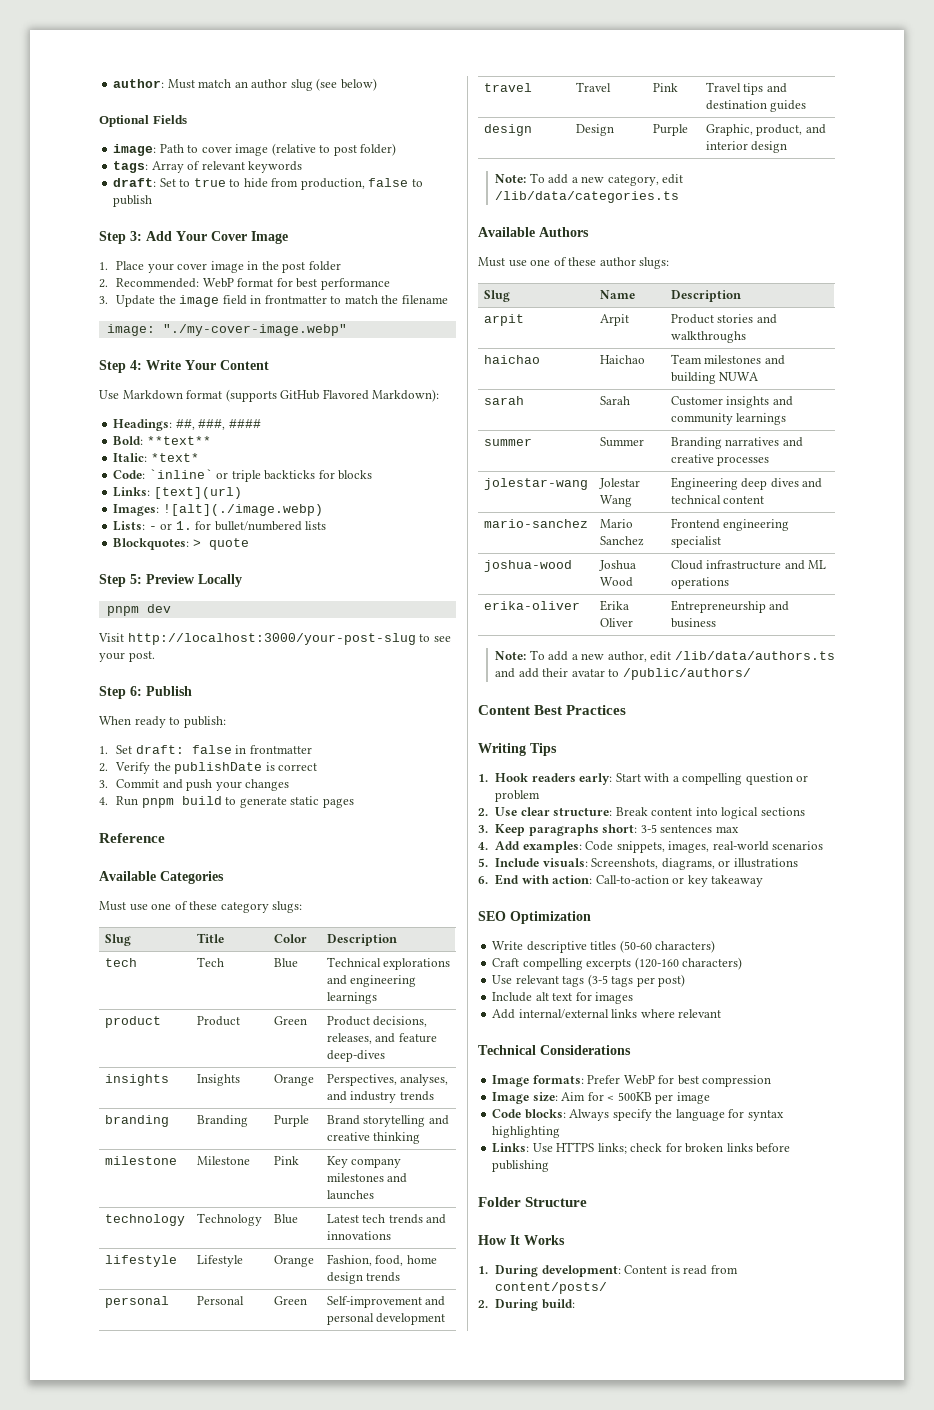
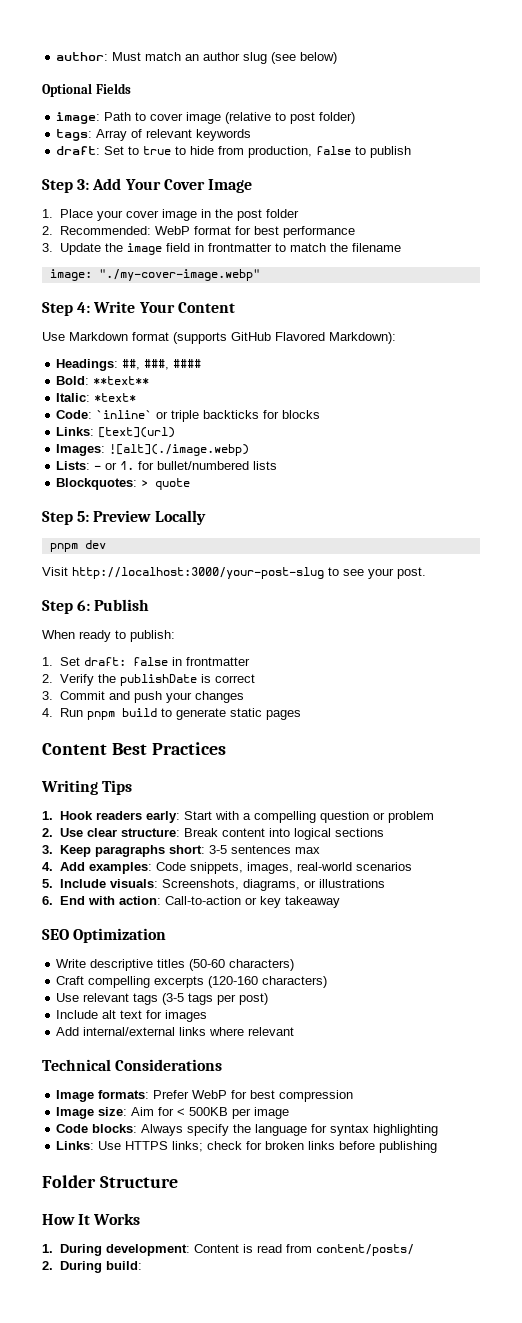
- Reference
- Available Categories
- Must use one of these category slugs:
- Slug | Title | Color | Description
- tech | Tech | Blue | Technical explorations and engineering learnings
- product | Product | Green | Product decisions, releases, and feature deep-dives
- insights | Insights | Orange | Perspectives, analyses, and industry trends
- branding | Branding | Purple | Brand storytelling and creative thinking
- milestone | Milestone | Pink | Key company milestones and launches
- technology | Technology | Blue | Latest tech trends and innovations
- lifestyle | Lifestyle | Orange | Fashion, food, home design trends
- personal | Personal | Green | Self-improvement and personal development
- travel | Travel | Pink | Travel tips and destination guides
- design | Design | Purple | Graphic, product, and interior design
- Note: To add a new category, edit /lib/data/categories.ts
- Available Authors
- Must use one of these author slugs:
- Slug | Name | Description
- arpit | Arpit | Product stories and walkthroughs
- haichao | Haichao | Team milestones and building NUWA
- sarah | Sarah | Customer insights and community learnings
- summer | Summer | Branding narratives and creative processes
- jolestar-wang | Jolestar Wang | Engineering deep dives and technical content
- mario-sanchez | Mario Sanchez | Frontend engineering specialist
- joshua-wood | Joshua Wood | Cloud infrastructure and ML operations
- erika-oliver | Erika Oliver | Entrepreneurship and business
- Note: To add a new author, edit /lib/data/authors.ts and add their avatar to /public/authors/

